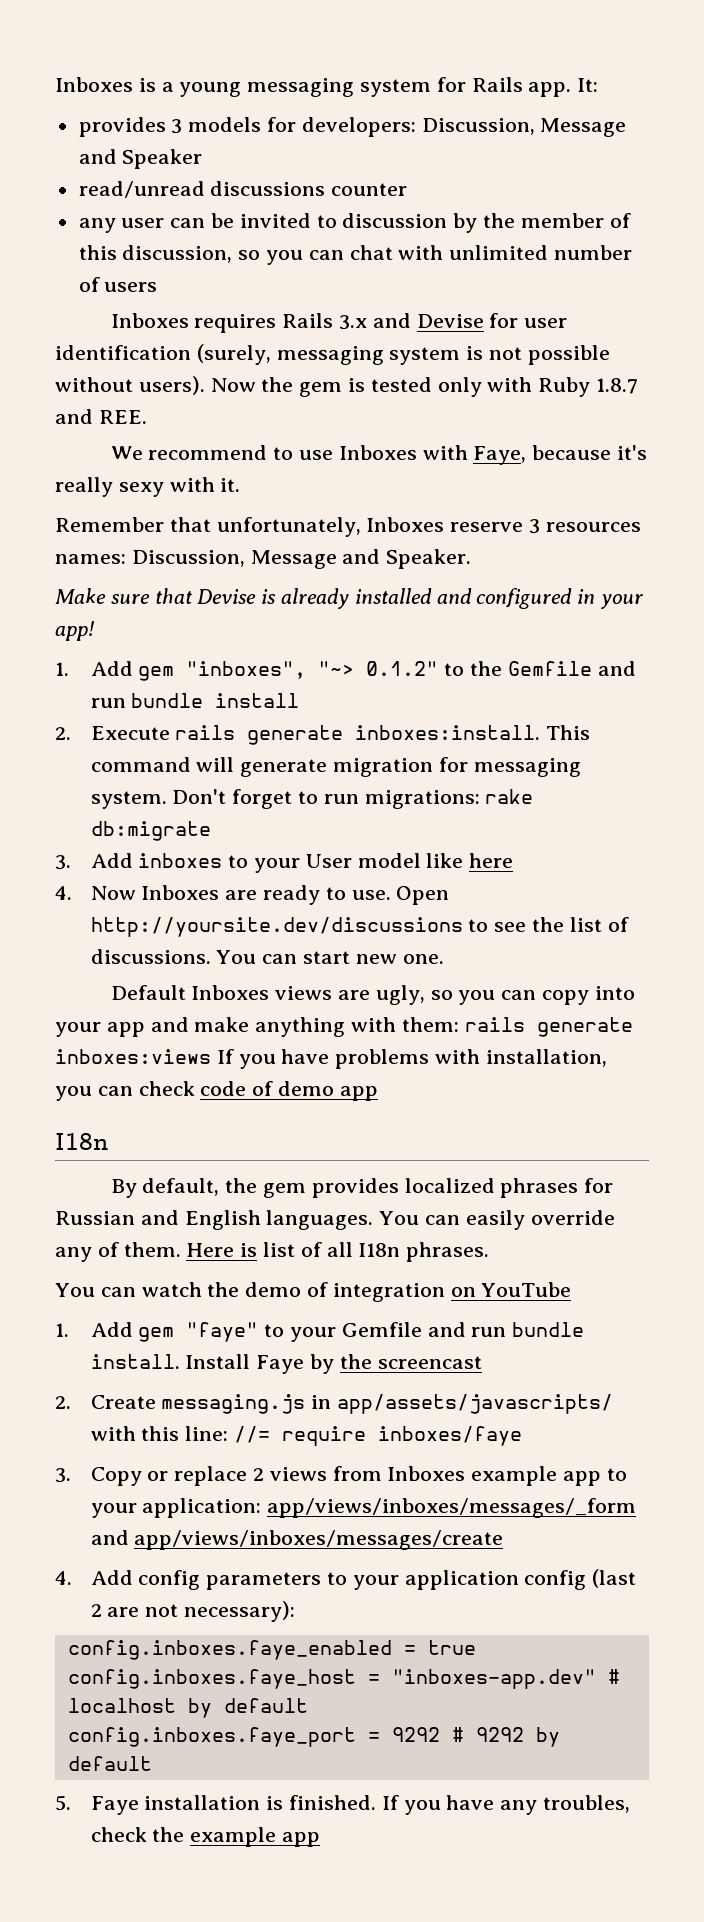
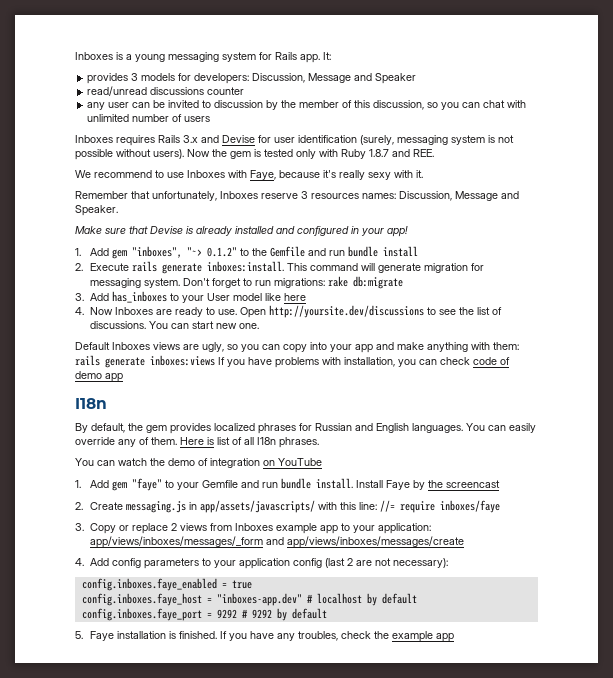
- 3. Add inboxes to your User model like here
+ 3. Add has_inboxes to your User model like here

